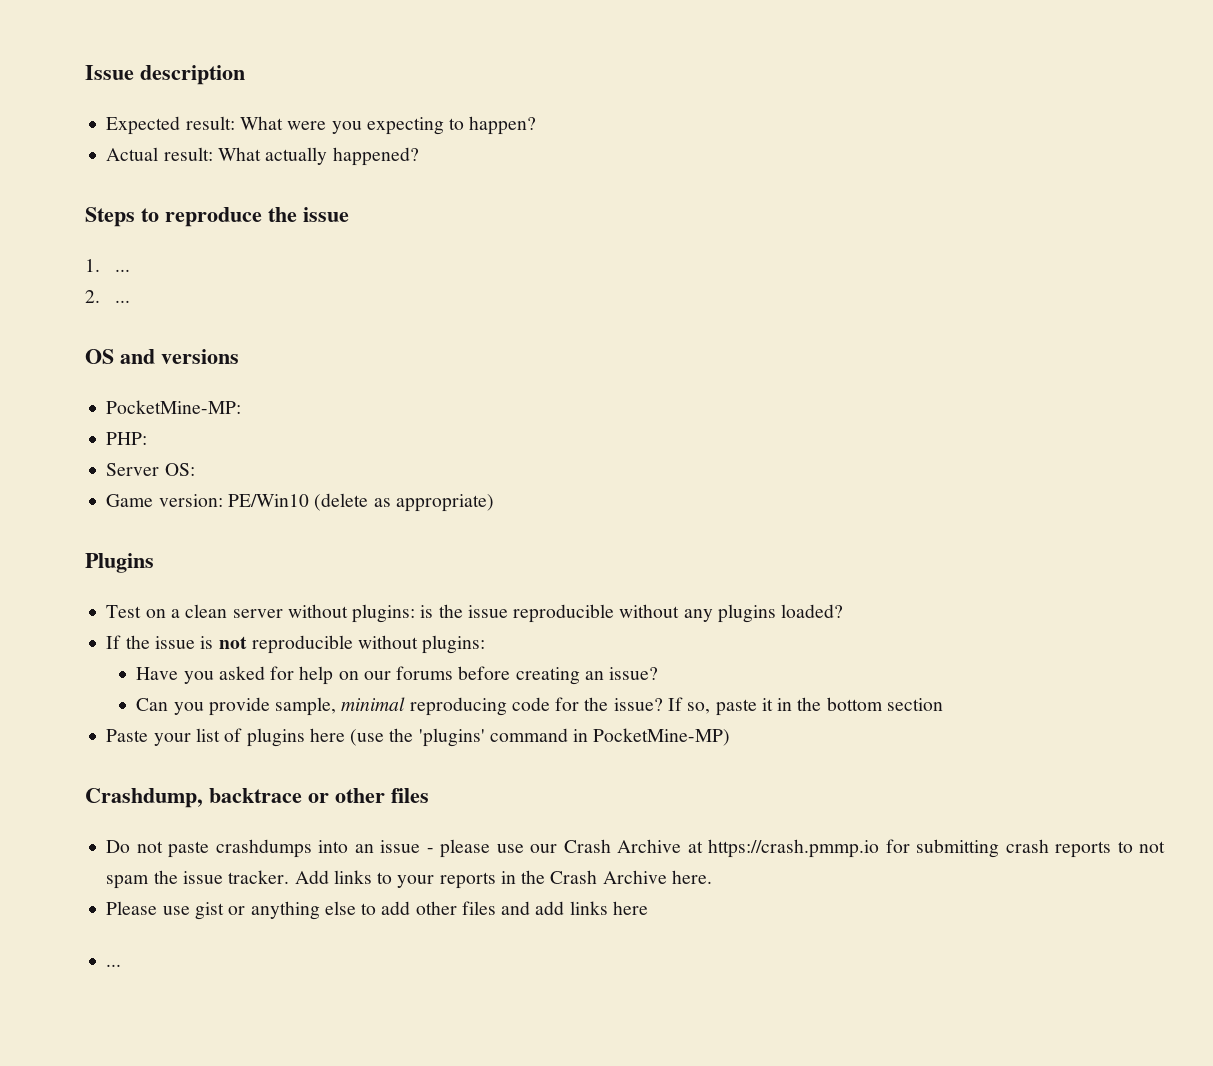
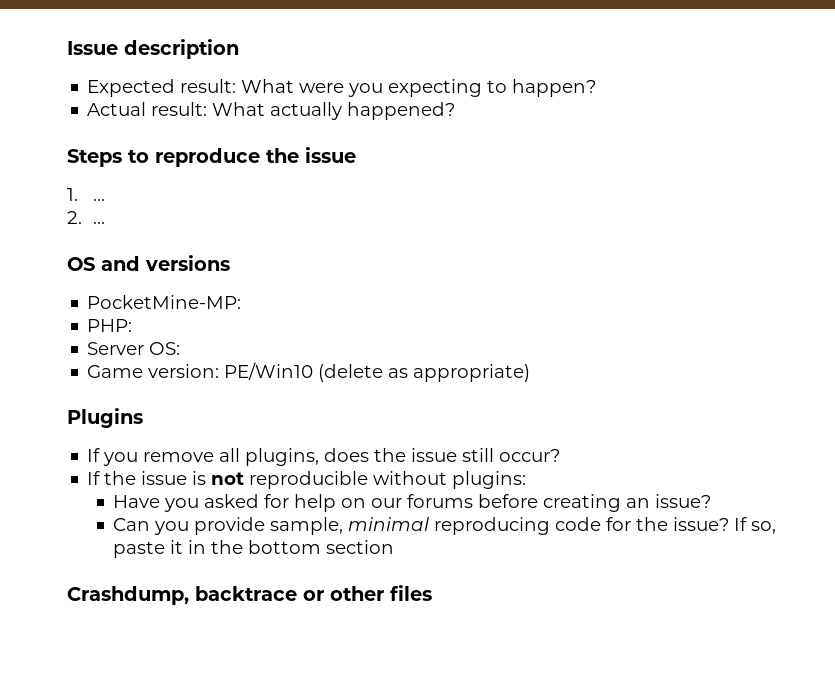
- Test on a clean server without plugins: is the issue reproducible without any plugins loaded?
+ If you remove all plugins, does the issue still occur?
- Paste your list of plugins here (use the 'plugins' command in PocketMine-MP)
- Do not paste crashdumps into an issue - please use our Crash Archive at https://crash.pmmp.io for submitting crash reports to not spam the issue tracker. Add links to your reports in the Crash Archive here.
- Please use gist or anything else to add other files and add links here
- ...

